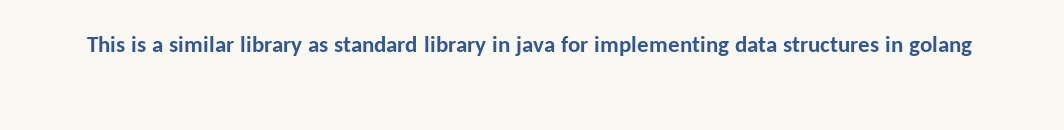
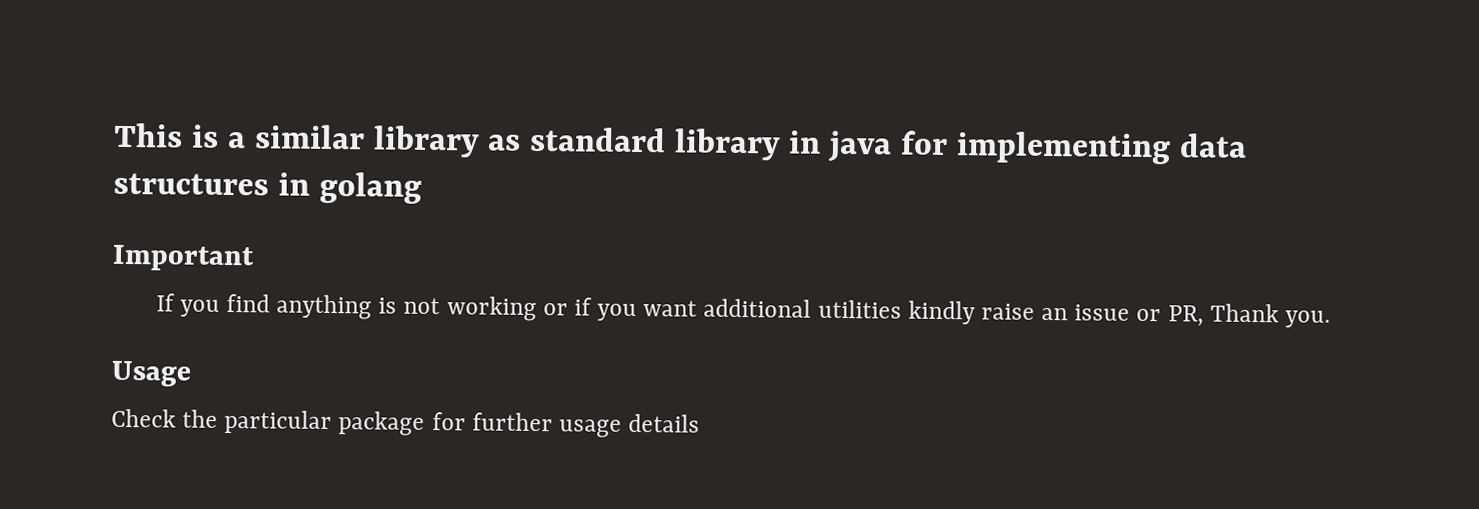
+ Important
+ If you find anything is not working or if you want additional utilities kindly raise an issue or PR, Thank you.
+ Usage
+ Check the particular package for further usage details

